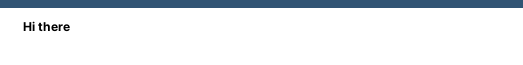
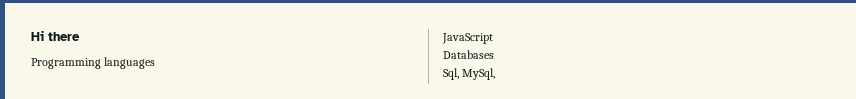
+ Programming languages
+ JavaScript
+ Databases
+ Sql, MySql,

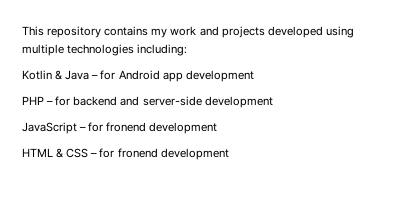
- Hi there
- Programming languages
- JavaScript
- Databases
- Sql, MySql,
+ This repository contains my work and projects developed using multiple technologies including:
+ Kotlin & Java – for Android app development
+ PHP – for backend and server-side development
+ JavaScript – for fronend development
+ HTML & CSS – for fronend development

